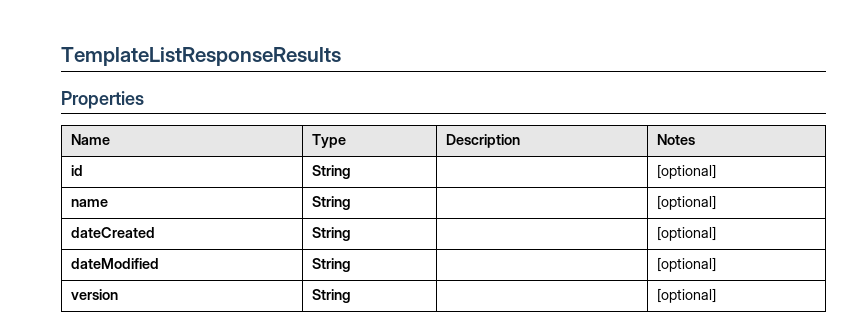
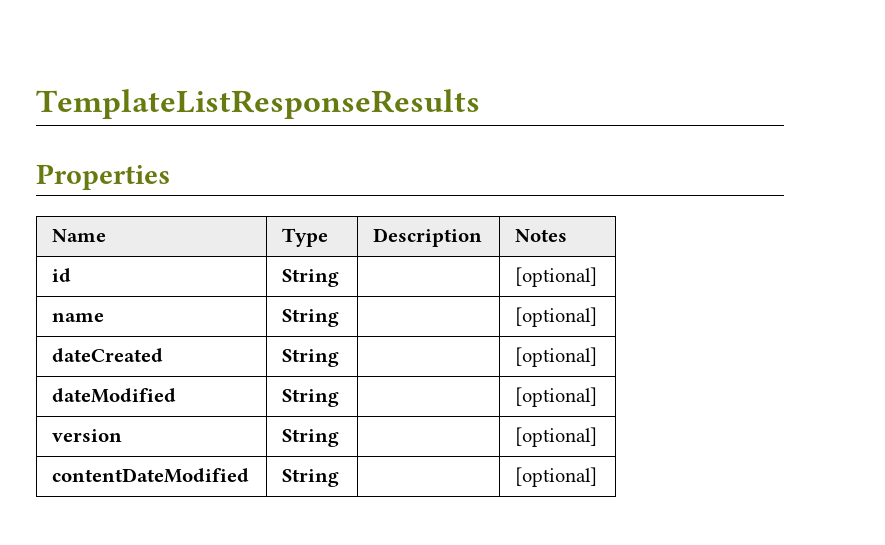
+ contentDateModified | String | | [optional]

